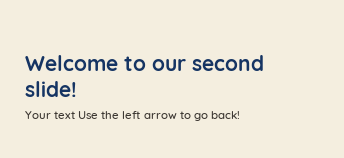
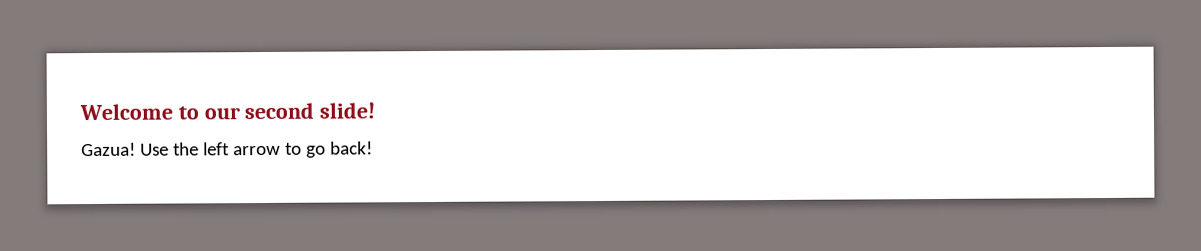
- Your text Use the left arrow to go back!
+ Gazua! Use the left arrow to go back!

